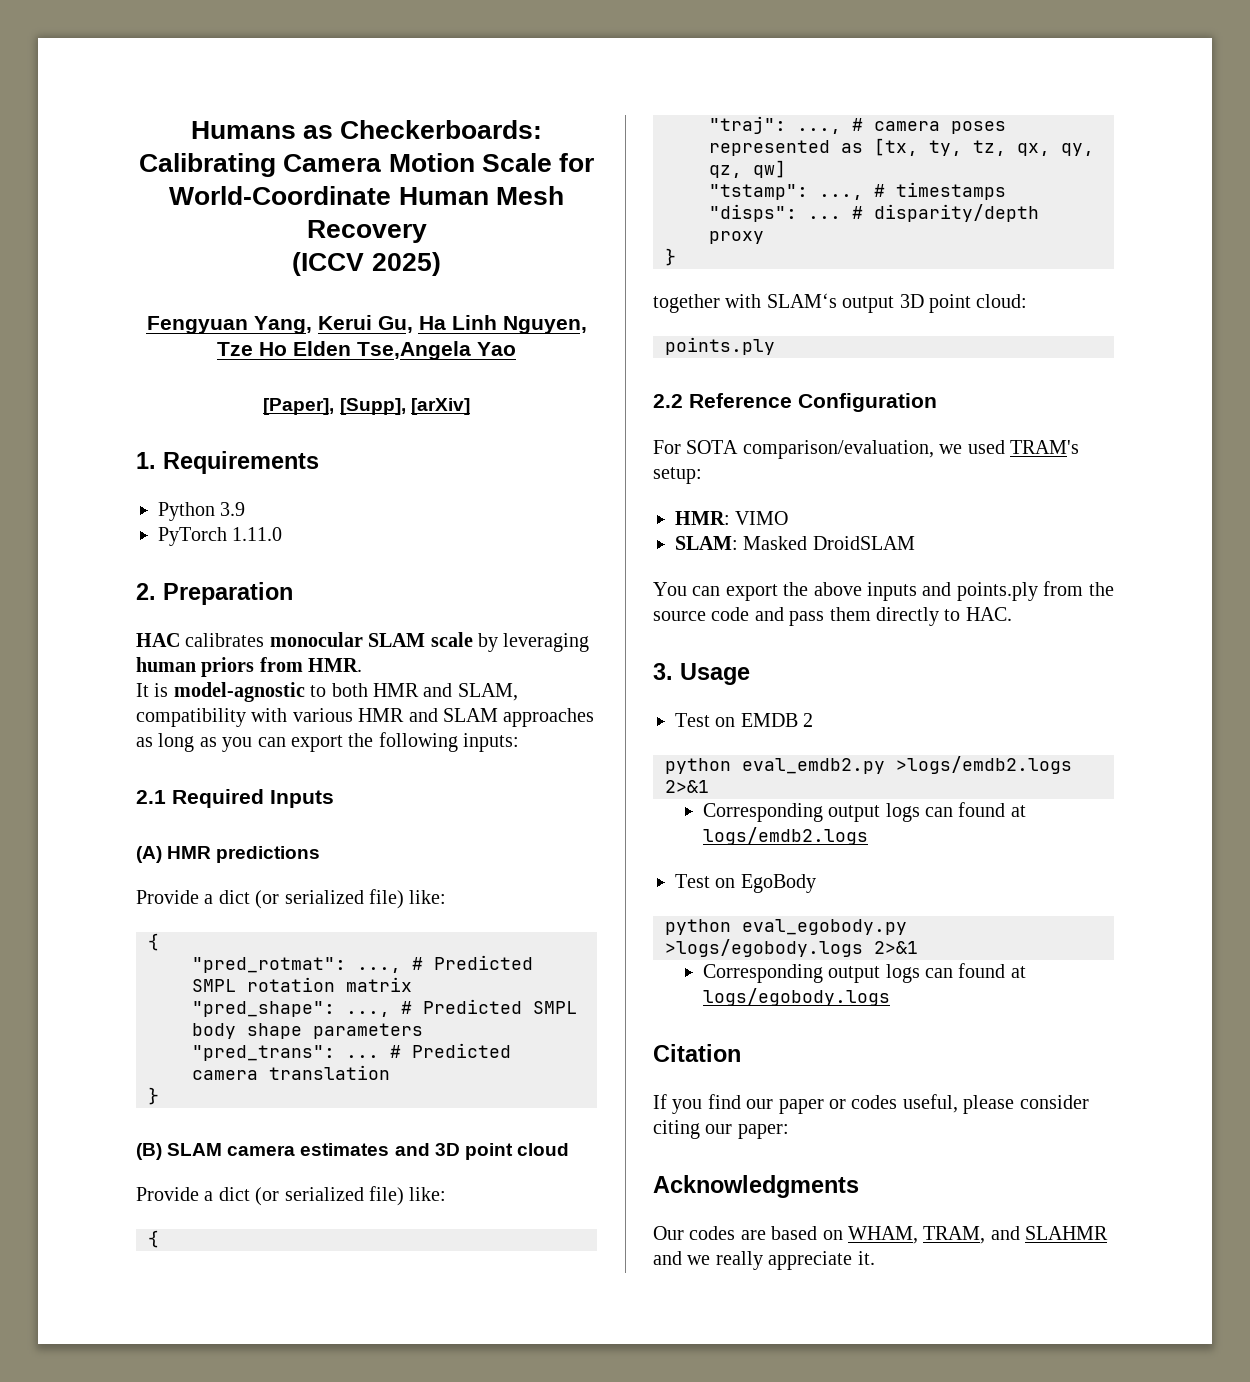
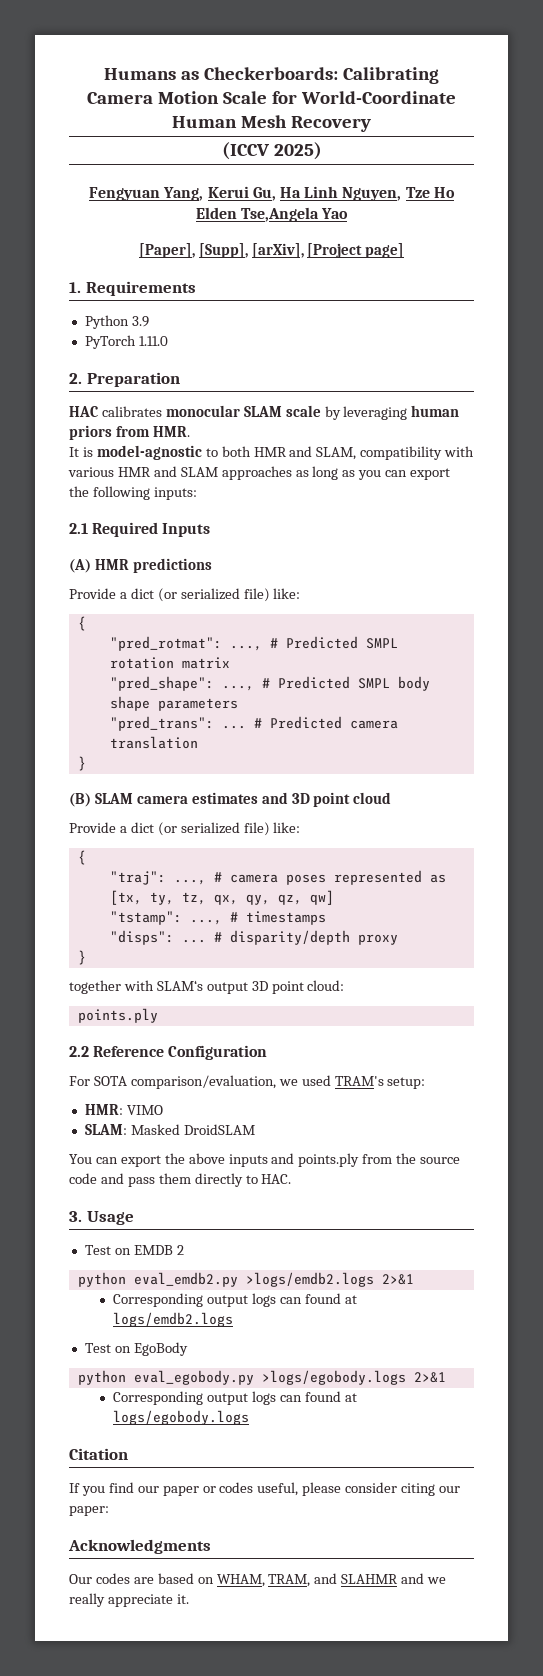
- [Paper], [Supp], [arXiv]
+ [Paper], [Supp], [arXiv], [Project page]

